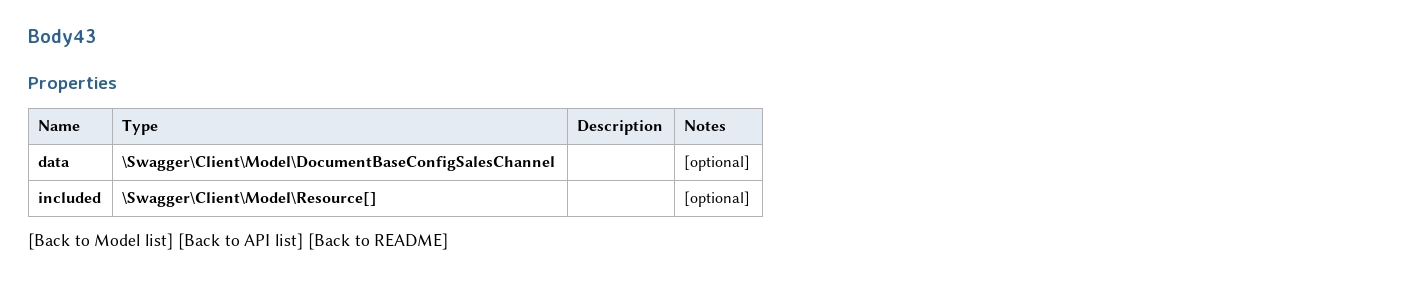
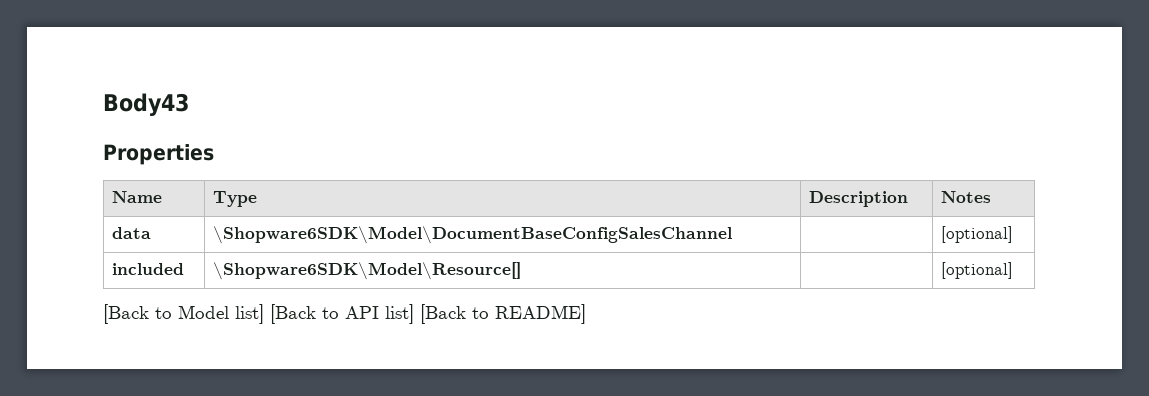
- data | \Swagger\Client\Model\DocumentBaseConfigSalesChannel | | [optional]
+ data | \Shopware6SDK\Model\DocumentBaseConfigSalesChannel | | [optional]
- included | \Swagger\Client\Model\Resource[] | | [optional]
+ included | \Shopware6SDK\Model\Resource[] | | [optional]

